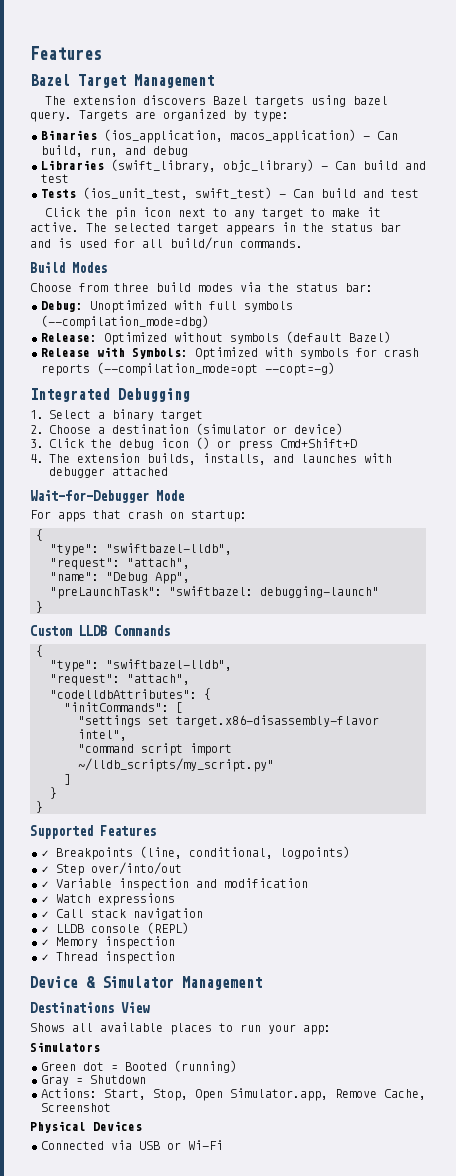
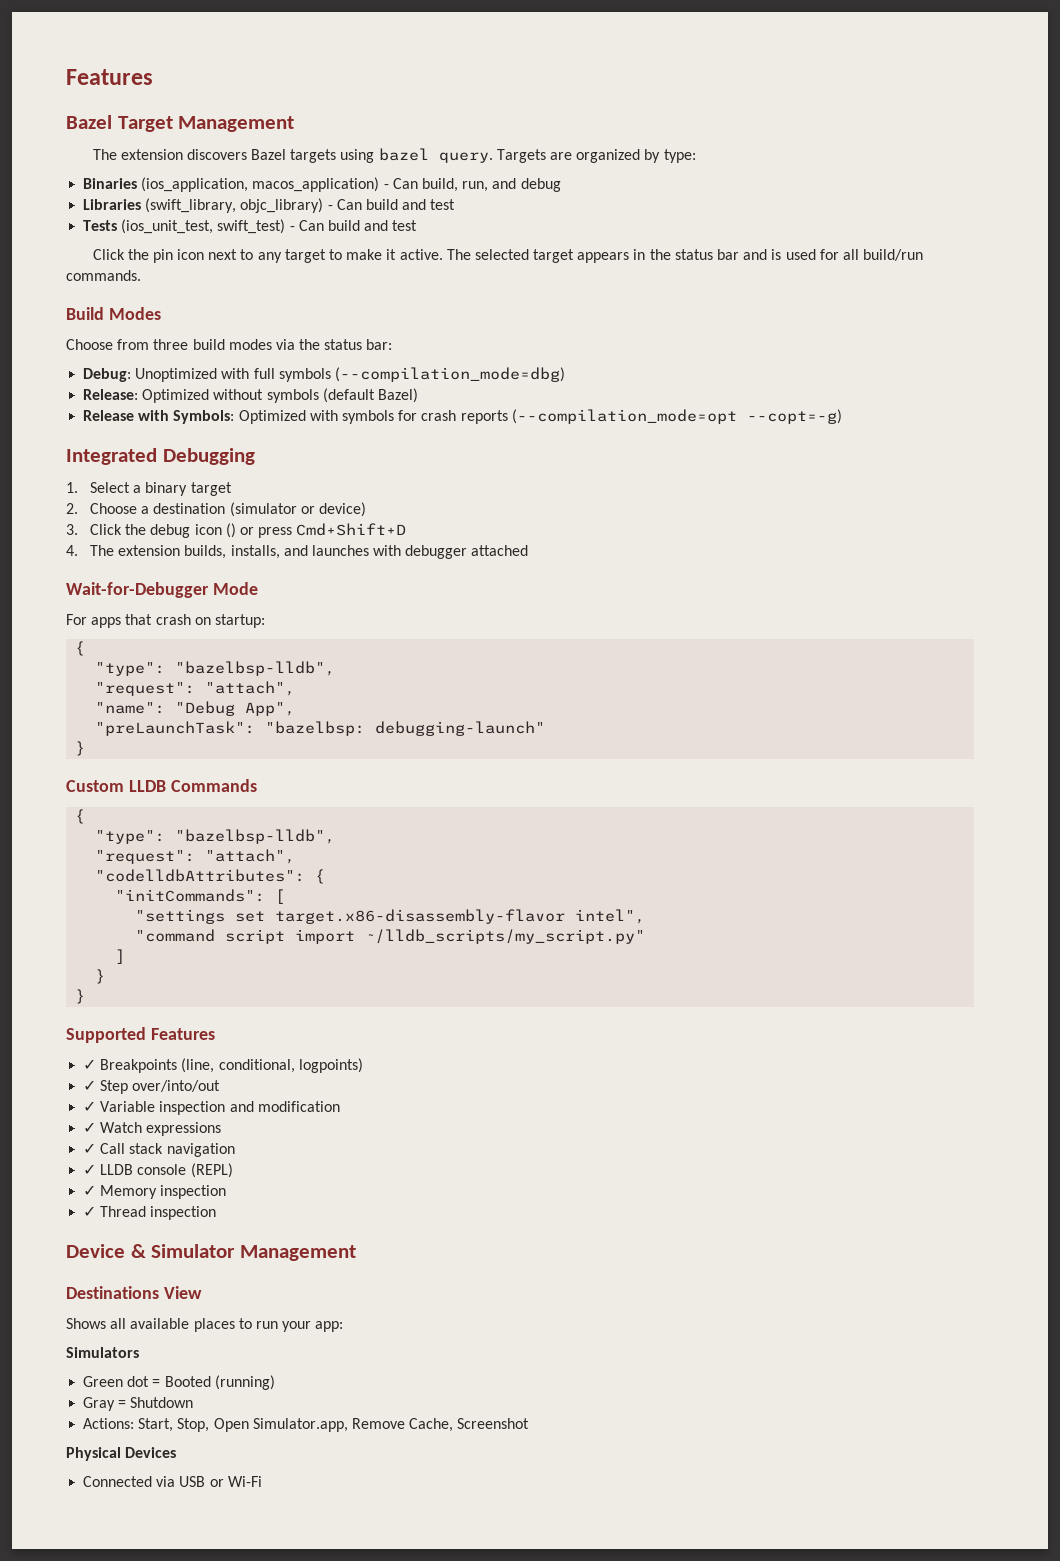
  For apps that crash on startup:
  {
- "type": "swiftbazel-lldb",
+ "type": "bazelbsp-lldb",
- "preLaunchTask": "swiftbazel: debugging-launch"
+ "preLaunchTask": "bazelbsp: debugging-launch"
  Custom LLDB Commands
  {
- "type": "swiftbazel-lldb",
+ "type": "bazelbsp-lldb",

